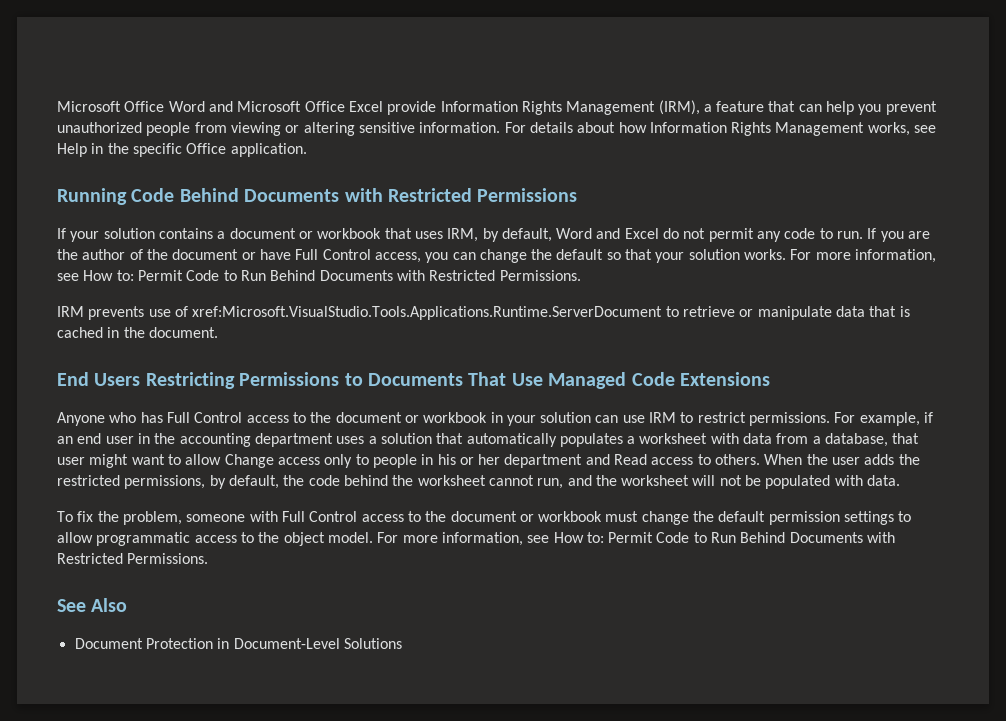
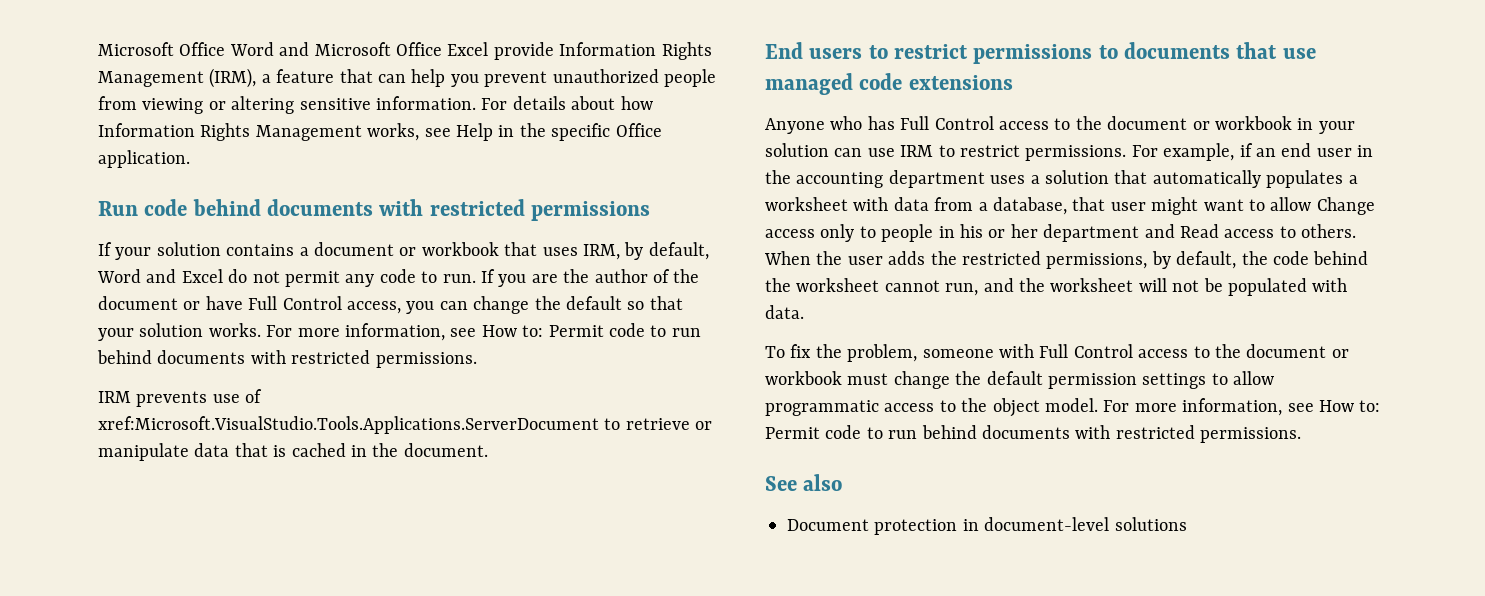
- Running Code Behind Documents with Restricted Permissions
+ Run code behind documents with restricted permissions
- If you are the author of the document or have Full Control access, you can change the default so that your solution works. For more information, see How to: Permit Code to Run Behind Documents with Restricted Permissions.
+ If you are the author of the document or have Full Control access, you can change the default so that your solution works. For more information, see How to: Permit code to run behind documents with restricted permissions.
- IRM prevents use of xref:Microsoft.VisualStudio.Tools.Applications.Runtime.ServerDocument to retrieve or manipulate data that is cached in the document.
+ IRM prevents use of xref:Microsoft.VisualStudio.Tools.Applications.ServerDocument to retrieve or manipulate data that is cached in the document.
- End Users Restricting Permissions to Documents That Use Managed Code Extensions
+ End users to restrict permissions to documents that use managed code extensions
- To fix the problem, someone with Full Control access to the document or workbook must change the default permission settings to allow programmatic access to the object model. For more information, see How to: Permit Code to Run Behind Documents with Restricted Permissions.
+ To fix the problem, someone with Full Control access to the document or workbook must change the default permission settings to allow programmatic access to the object model. For more information, see How to: Permit code to run behind documents with restricted permissions.
- See Also
+ See also
- Document Protection in Document-Level Solutions
+ Document protection in document-level solutions

